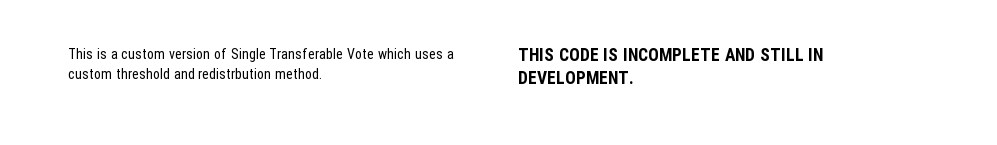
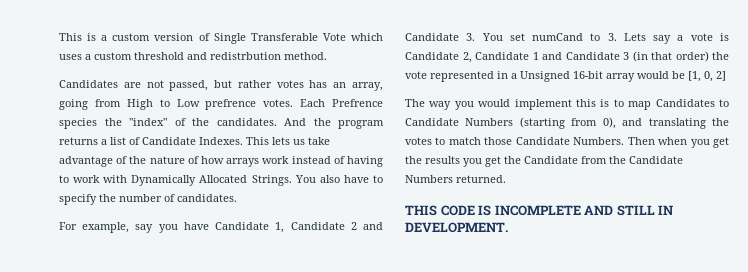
+ Candidates are not passed, but rather votes has an array, going from High to Low prefrence votes. Each Prefrence species the "index" of the candidates. And the program returns a list of Candidate Indexes. This lets us take advantage of the nature of how arrays work instead of having to work with Dynamically Allocated Strings. You also have to specify the number of candidates.
+ For example, say you have Candidate 1, Candidate 2 and Candidate 3. You set numCand to 3. Lets say a vote is Candidate 2, Candidate 1 and Candidate 3 (in that order) the vote represented in a Unsigned 16-bit array would be [1, 0, 2]
+ The way you would implement this is to map Candidates to Candidate Numbers (starting from 0), and translating the votes to match those Candidate Numbers. Then when you get the results you get the Candidate from the Candidate Numbers returned.

